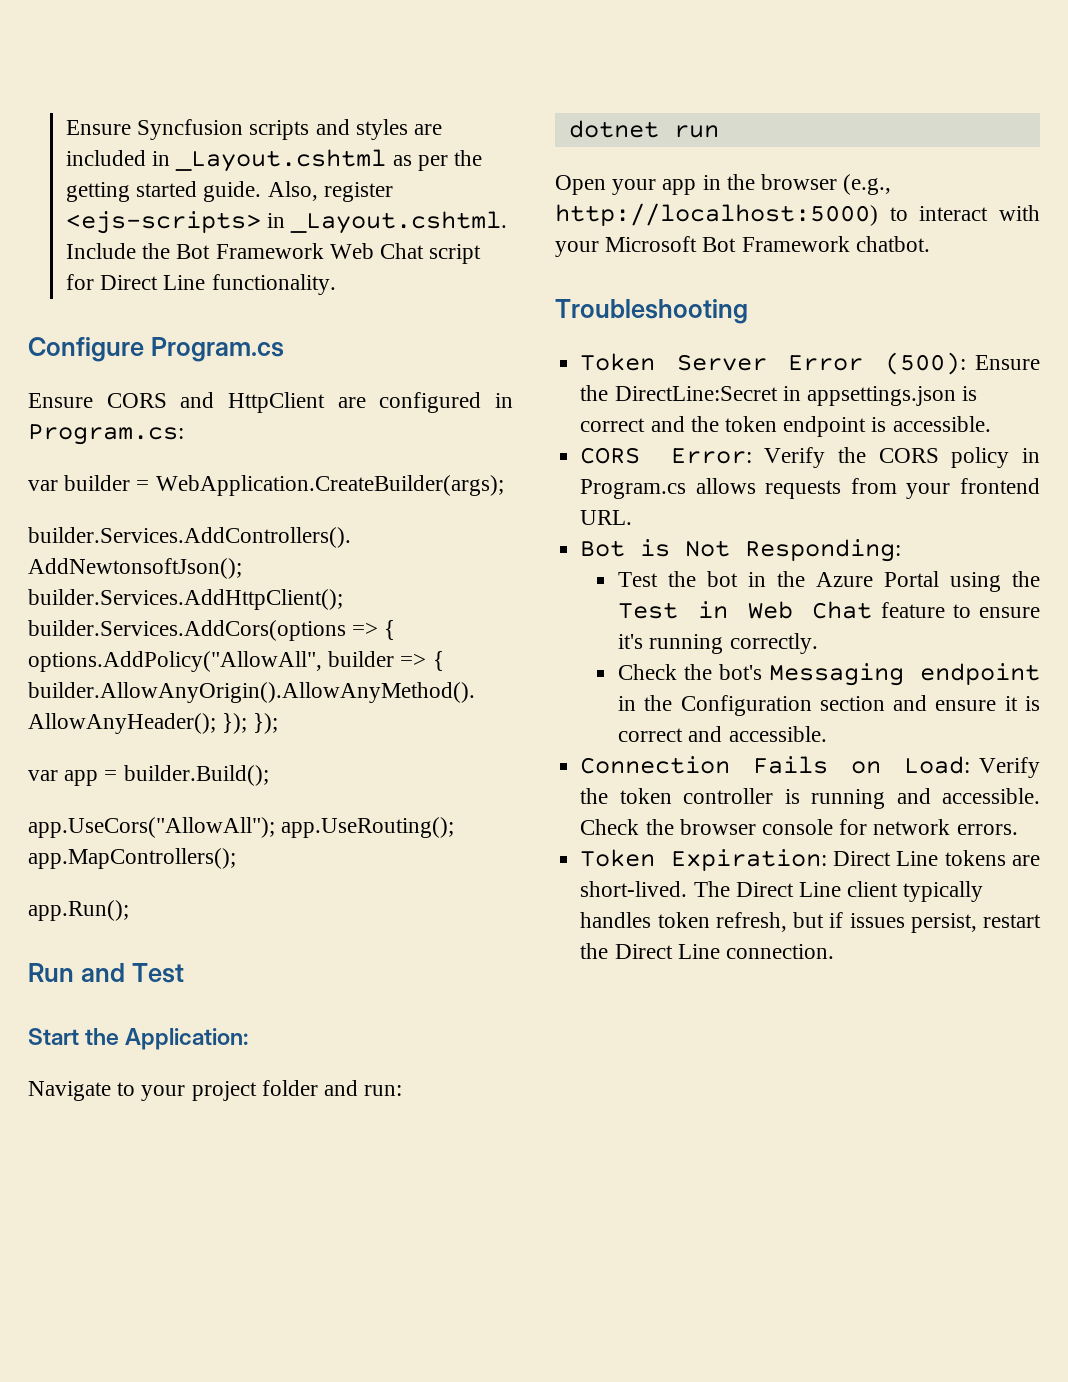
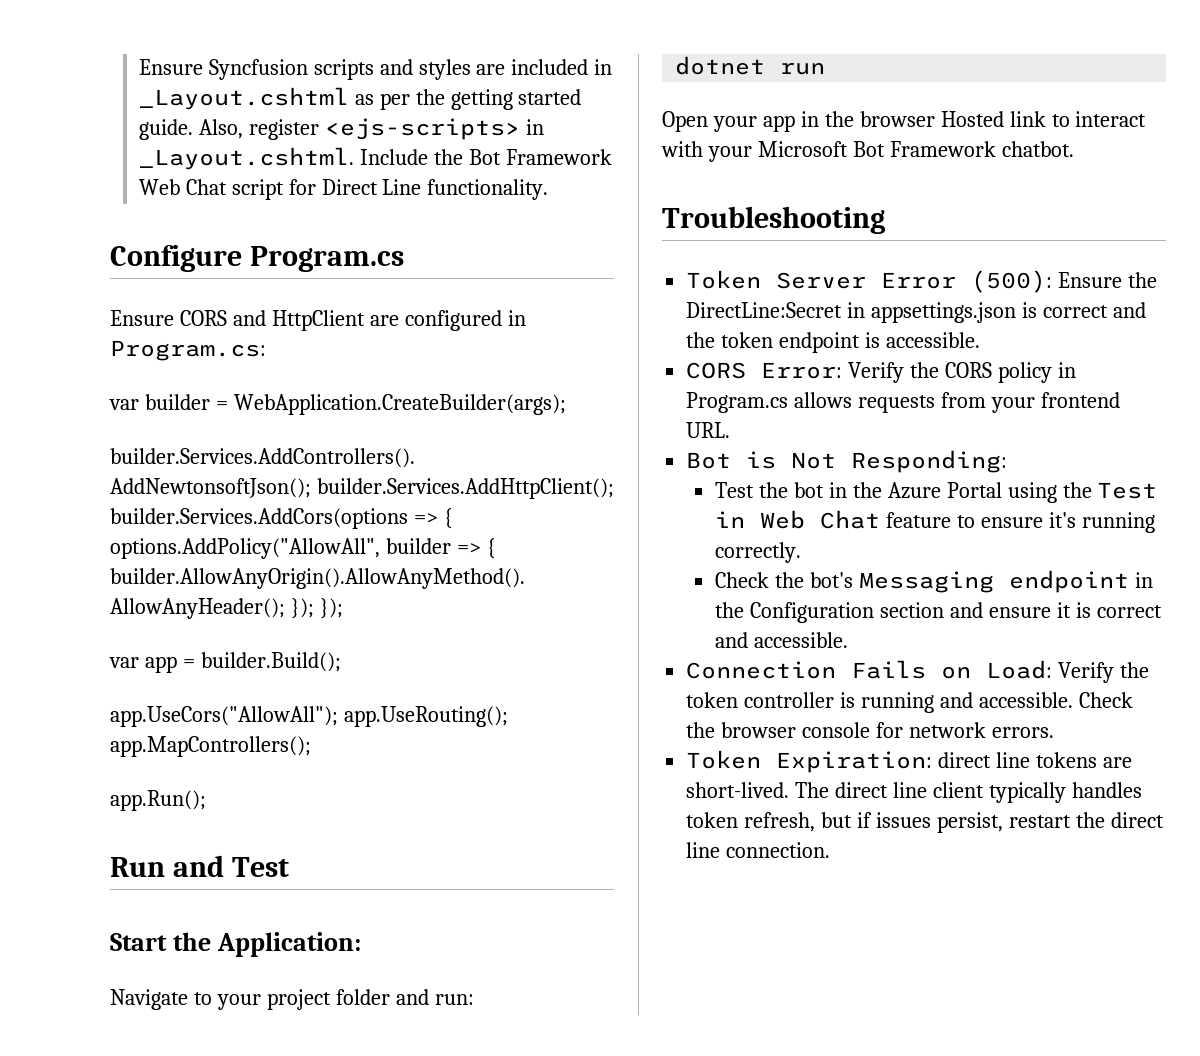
- Open your app in the browser (e.g., http://localhost:5000) to interact with your Microsoft Bot Framework chatbot.
+ Open your app in the browser Hosted link to interact with your Microsoft Bot Framework chatbot.
- Token Expiration: Direct Line tokens are short-lived.
+ Token Expiration: direct line tokens are short-lived.
- The Direct Line client typically handles token refresh, but if issues persist, restart the Direct Line connection.
+ The direct line client typically handles token refresh, but if issues persist, restart the direct line connection.

